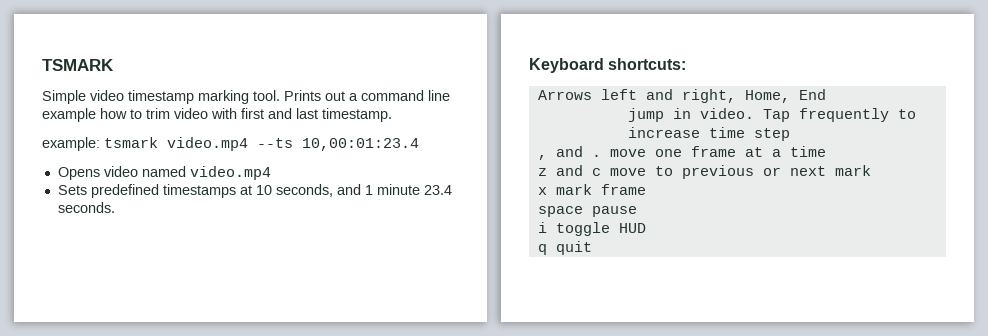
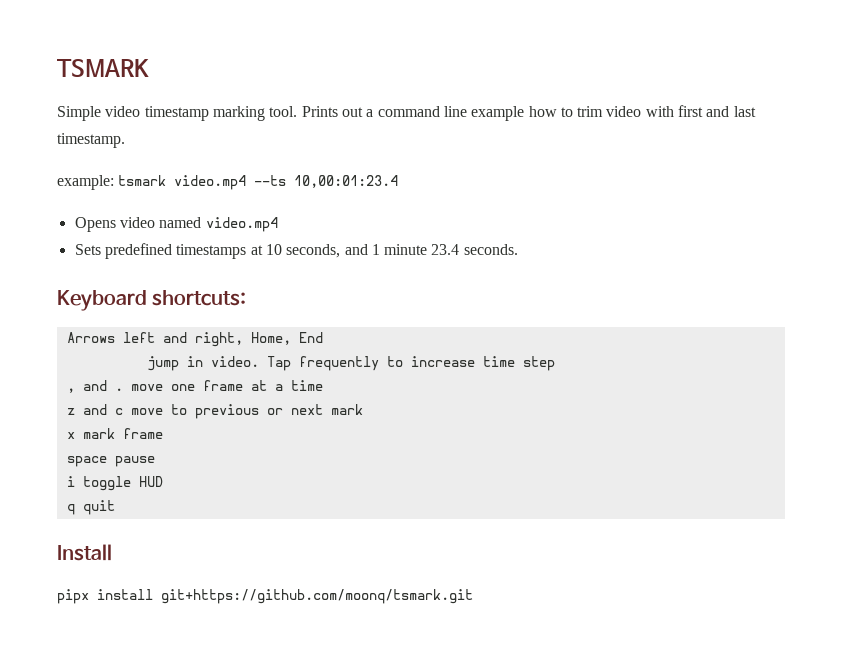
+ Install
+ pipx install git+https://github.com/moonq/tsmark.git

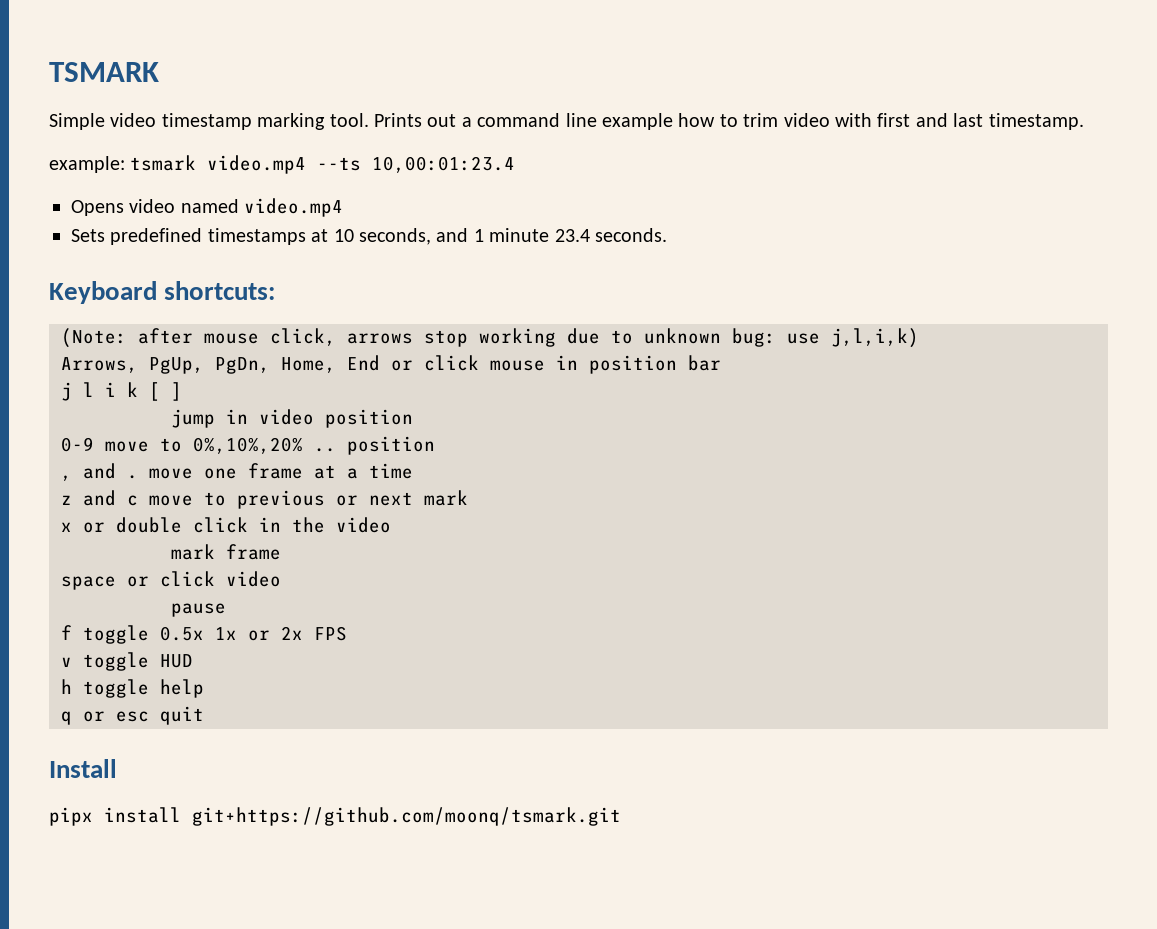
- Arrows left and right, Home, End
- jump in video. Tap frequently to increase time step
+ (Note: after mouse click, arrows stop working due to unknown bug: use j,l,i,k)
+ Arrows, PgUp, PgDn, Home, End or click mouse in position bar
+ j l i k [ ]
+ jump in video position
+ 0-9 move to 0%,10%,20% .. position
- x mark frame
- space pause
- i toggle HUD
+ x or double click in the video
+ mark frame
+ space or click video
+ pause
+ f toggle 0.5x 1x or 2x FPS
+ v toggle HUD
+ h toggle help
- q quit
+ q or esc quit

